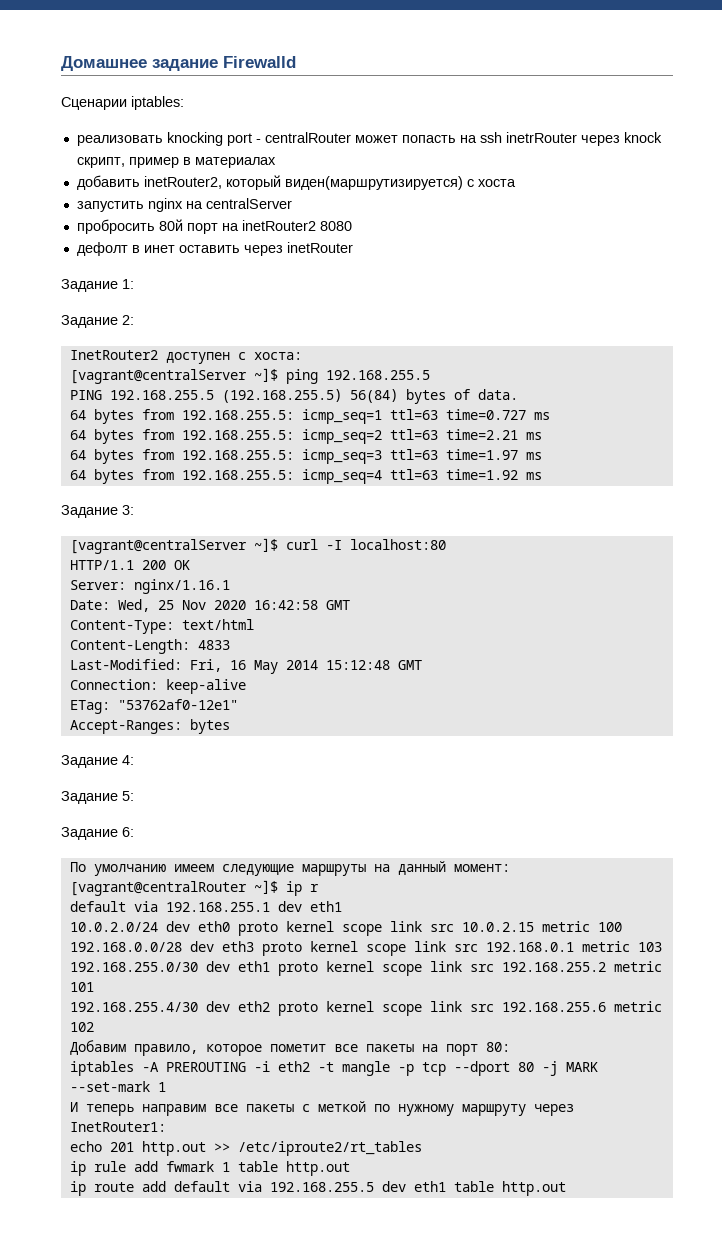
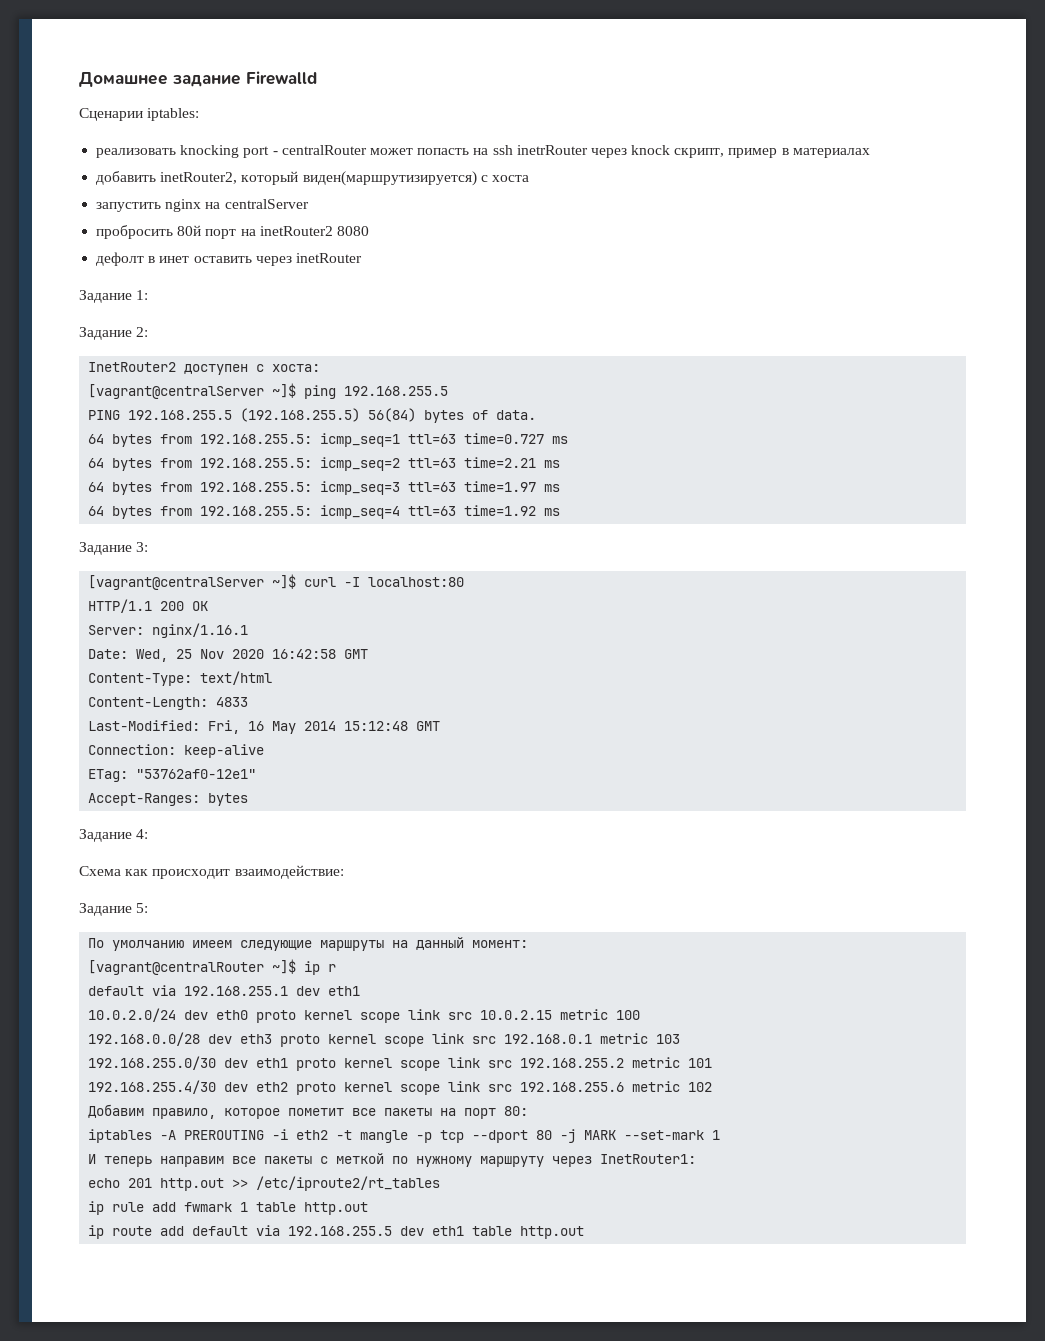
+ Схема как происходит взаимодействие:
- Задание 6:

